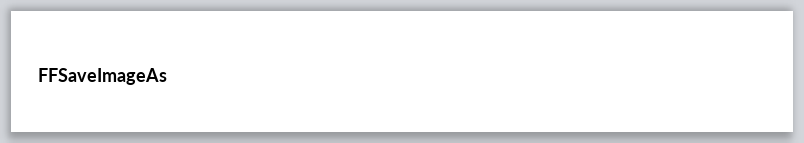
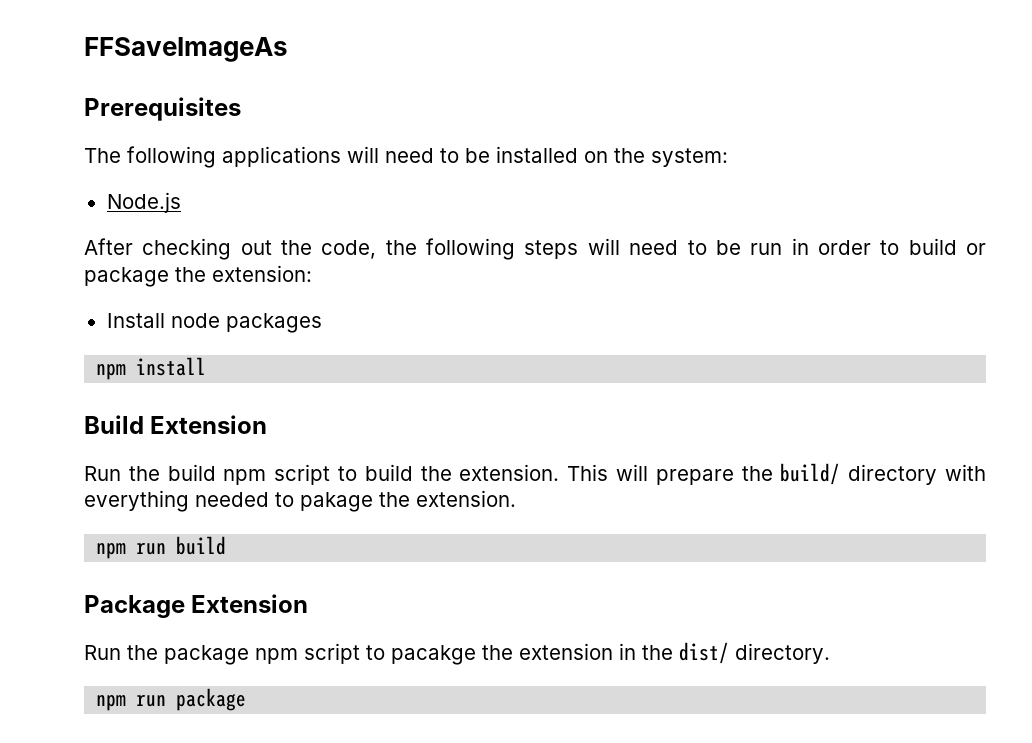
+ Prerequisites
+ The following applications will need to be installed on the system:
+ Node.js
+ After checking out the code, the following steps will need to be run in order to build or package the extension:
+ Install node packages
+ npm install
+ Build Extension
+ Run the build npm script to build the extension. This will prepare the build/ directory with everything needed to pakage the extension.
+ npm run build
+ Package Extension
+ Run the package npm script to pacakge the extension in the dist/ directory.
+ npm run package

